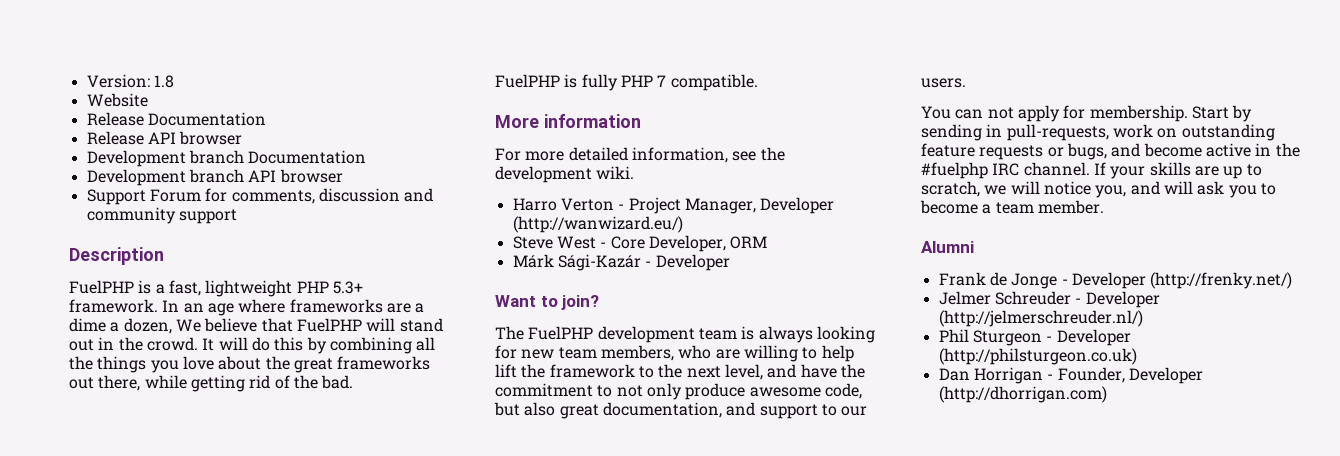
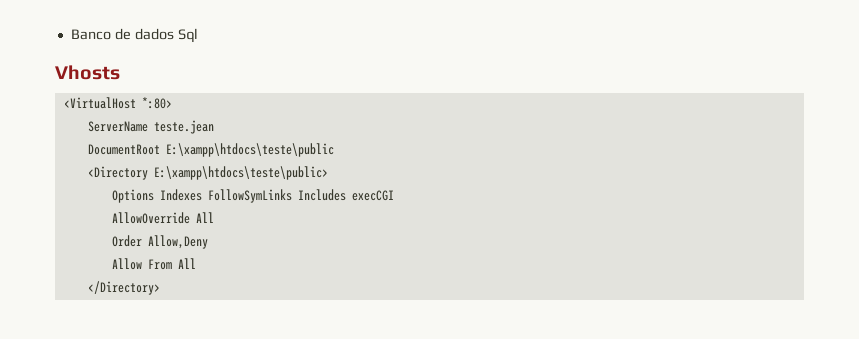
- Version: 1.8
- Website
- Release Documentation
- Release API browser
- Development branch Documentation
- Development branch API browser
- Support Forum for comments, discussion and community support
- Description
- FuelPHP is a fast, lightweight PHP 5.3+ framework. In an age where frameworks are a dime a dozen, We believe that FuelPHP will stand out in the crowd. It will do this by combining all the things you love about the great frameworks out there, while getting rid of the bad.
- FuelPHP is fully PHP 7 compatible.
- More information
- For more detailed information, see the development wiki.
- Harro Verton - Project Manager, Developer (http://wanwizard.eu/)
- Steve West - Core Developer, ORM
- Márk Sági-Kazár - Developer
- Want to join?
- The FuelPHP development team is always looking for new team members, who are willing to help lift the framework to the next level, and have the commitment to not only produce awesome code, but also great documentation, and support to our users.
- You can not apply for membership. Start by sending in pull-requests, work on outstanding feature requests or bugs, and become active in the #fuelphp IRC channel. If your skills are up to scratch, we will notice you, and will ask you to become a team member.
- Alumni
- Frank de Jonge - Developer (http://frenky.net/)
- Jelmer Schreuder - Developer (http://jelmerschreuder.nl/)
- Phil Sturgeon - Developer (http://philsturgeon.co.uk)
- Dan Horrigan - Founder, Developer (http://dhorrigan.com)
+ Banco de dados Sql
+ Vhosts
+ <VirtualHost *:80>
+ ServerName teste.jean
+ DocumentRoot E:\xampp\htdocs\teste\public
+ <Directory E:\xampp\htdocs\teste\public>
+ Options Indexes FollowSymLinks Includes execCGI
+ AllowOverride All
+ Order Allow,Deny
+ Allow From All
+ </Directory>

